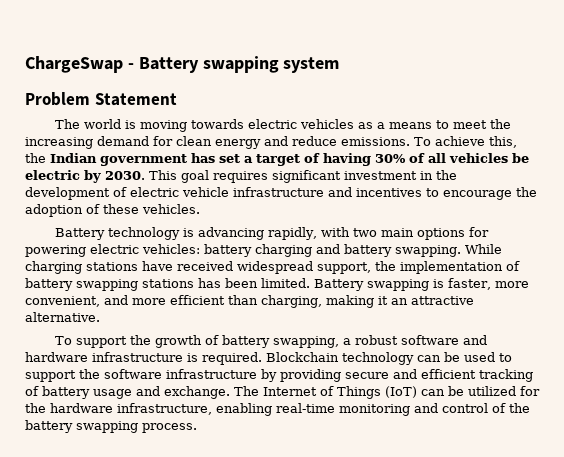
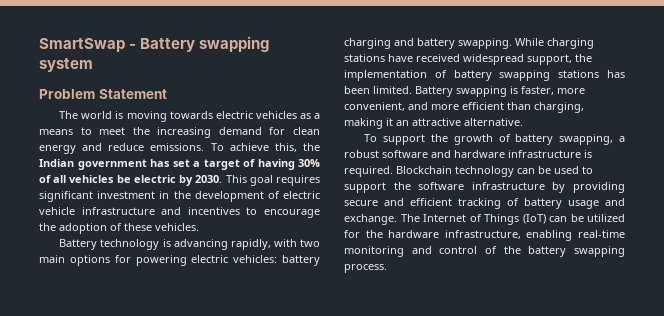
- ChargeSwap - Battery swapping system
+ SmartSwap - Battery swapping system

